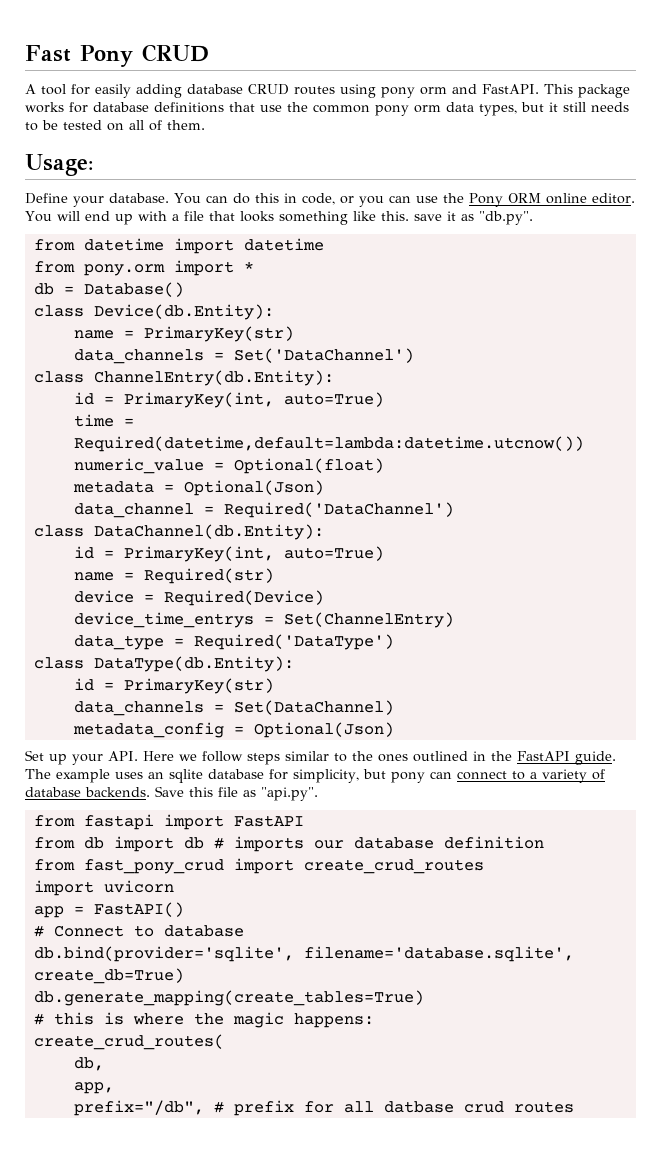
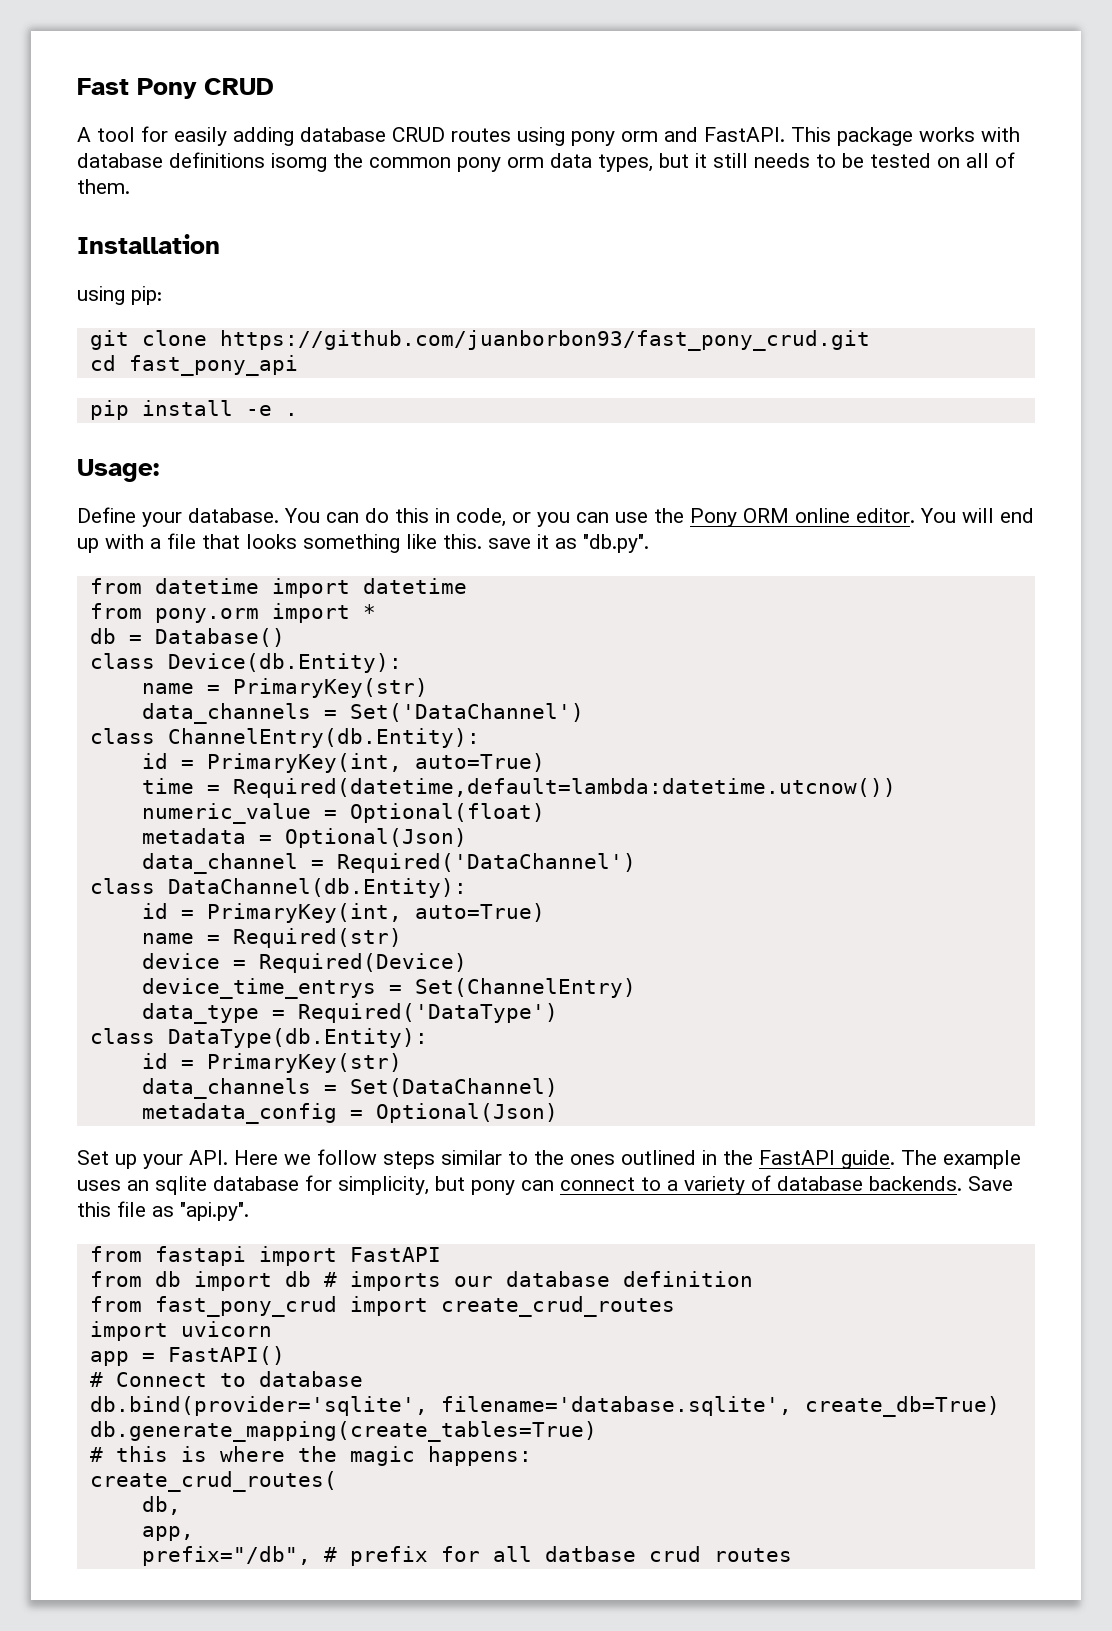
- This package works for database definitions that use the common pony orm data types, but it still needs to be tested on all of them.
+ This package works with database definitions isomg the common pony orm data types, but it still needs to be tested on all of them.
+ Installation
+ using pip:
+ git clone https://github.com/juanborbon93/fast_pony_crud.git
+ cd fast_pony_api
+ pip install -e .

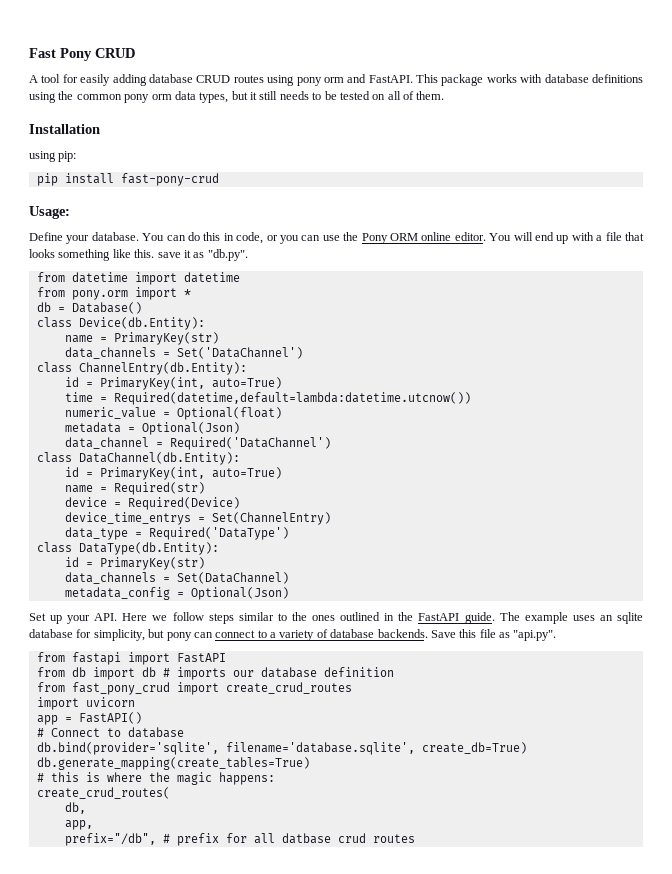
- This package works with database definitions isomg the common pony orm data types, but it still needs to be tested on all of them.
+ This package works with database definitions using the common pony orm data types, but it still needs to be tested on all of them.
- git clone https://github.com/juanborbon93/fast_pony_crud.git
- cd fast_pony_api
- pip install -e .
+ pip install fast-pony-crud

